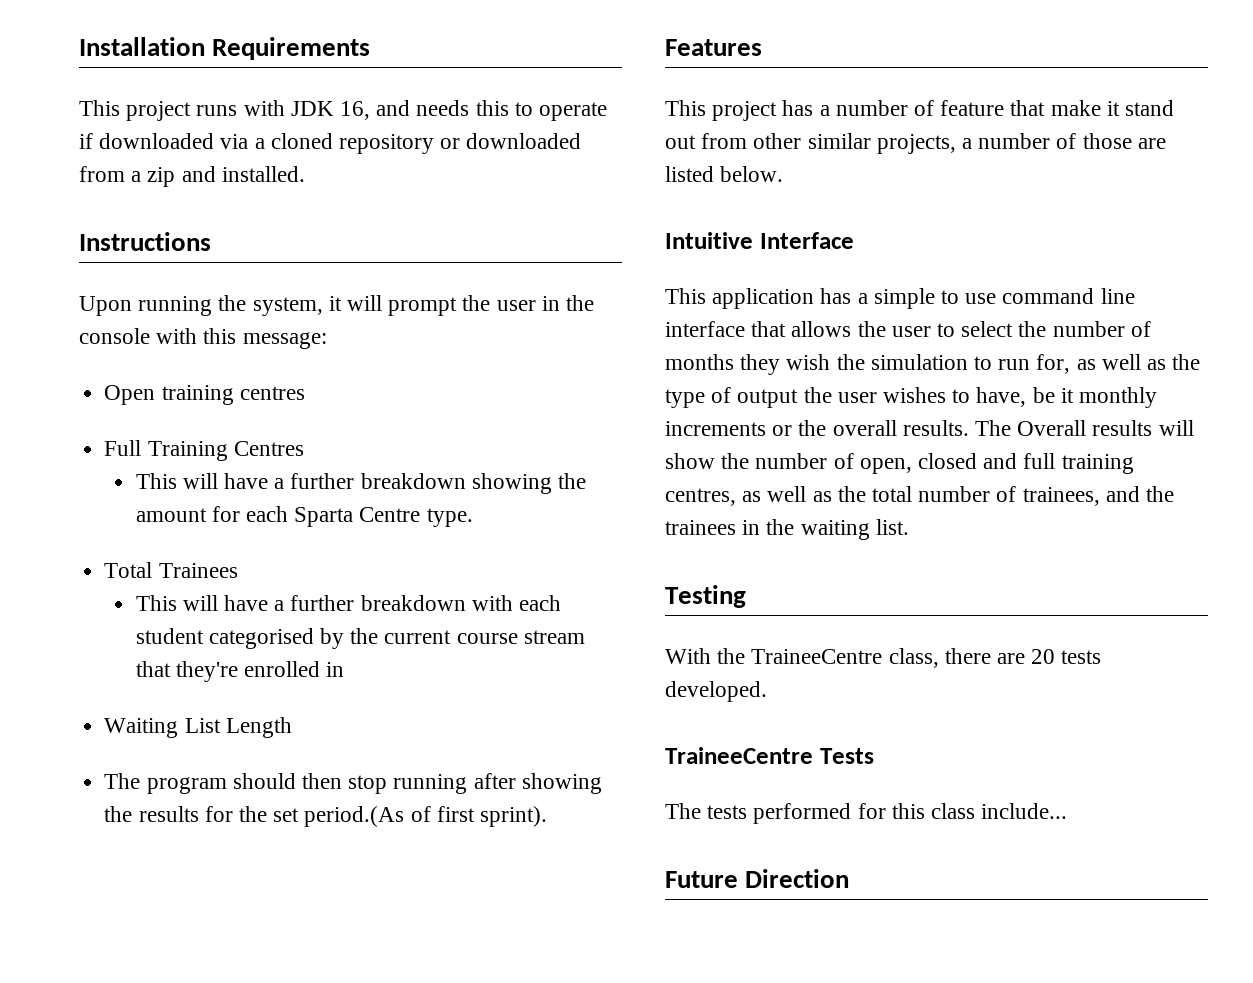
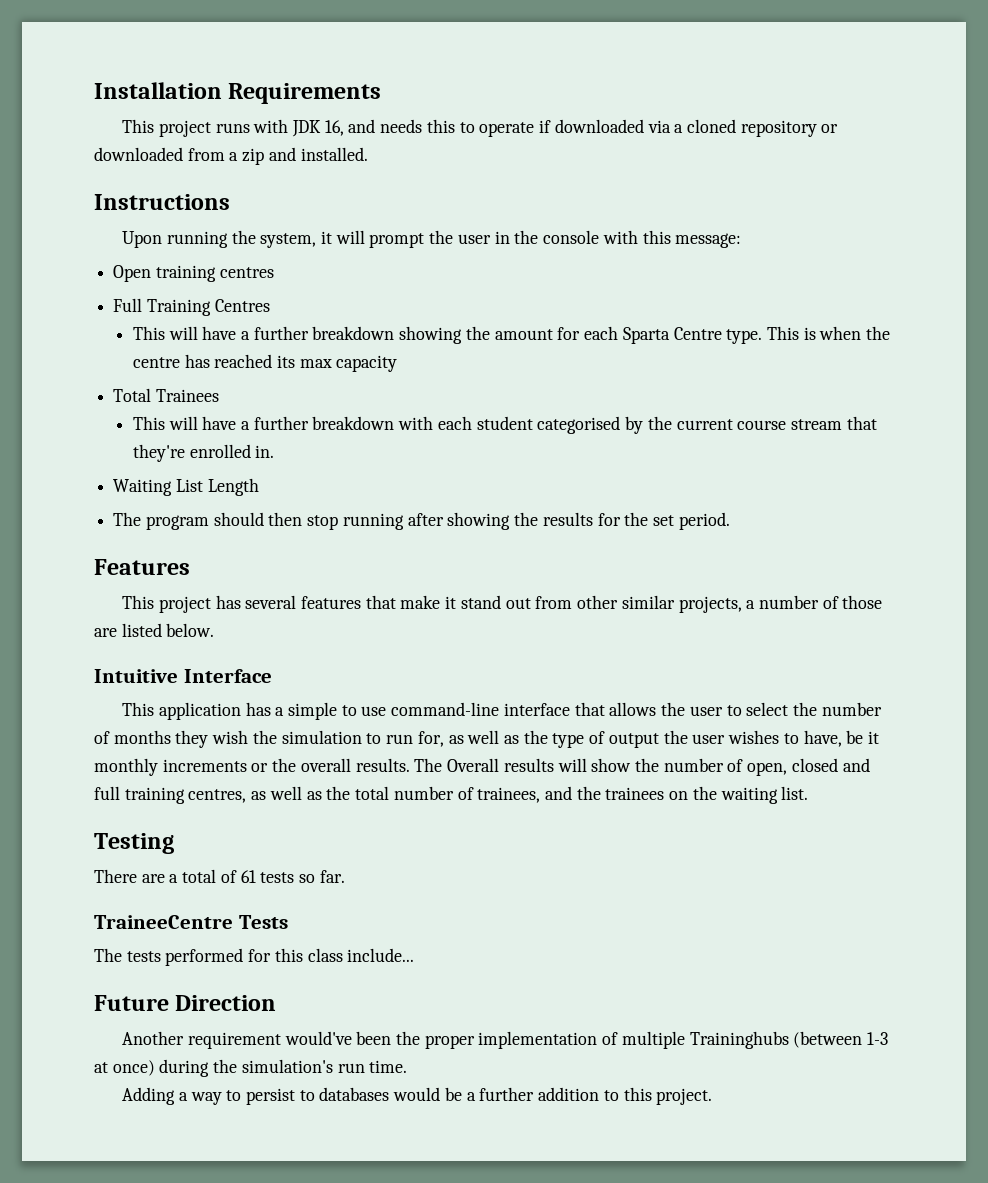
+ This is when the centre has reached its max capacity
- This will have a further breakdown with each student categorised by the current course stream that they're enrolled in
+ This will have a further breakdown with each student categorised by the current course stream that they're enrolled in.
- The program should then stop running after showing the results for the set period.(As of first sprint).
+ The program should then stop running after showing the results for the set period.
- This project has a number of feature that make it stand out from other similar projects, a number of those are listed below.
+ This project has several features that make it stand out from other similar projects, a number of those are listed below.
- This application has a simple to use command line interface that allows the user to select the number of months they wish the simulation to run for, as well as the type of output the user wishes to have, be it monthly increments or the overall results.
+ This application has a simple to use command-line interface that allows the user to select the number of months they wish the simulation to run for, as well as the type of output the user wishes to have, be it monthly increments or the overall results.
- The Overall results will show the number of open, closed and full training centres, as well as the total number of trainees, and the trainees in the waiting list.
+ The Overall results will show the number of open, closed and full training centres, as well as the total number of trainees, and the trainees on the waiting list.
- With the TraineeCentre class, there are 20 tests developed.
+ There are a total of 61 tests so far.
+ Another requirement would've been the proper implementation of multiple Traininghubs (between 1-3 at once) during the simulation's run time.
+ Adding a way to persist to databases would be a further addition to this project.

